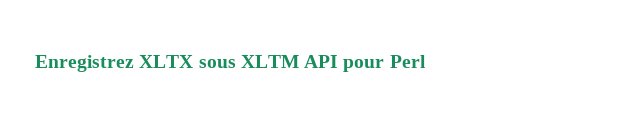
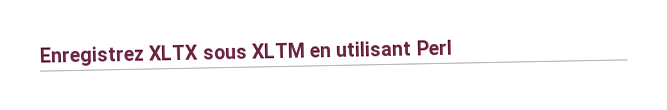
- Enregistrez XLTX sous XLTM API pour Perl
+ Enregistrez XLTX sous XLTM en utilisant Perl

